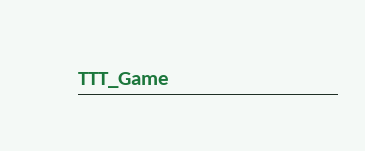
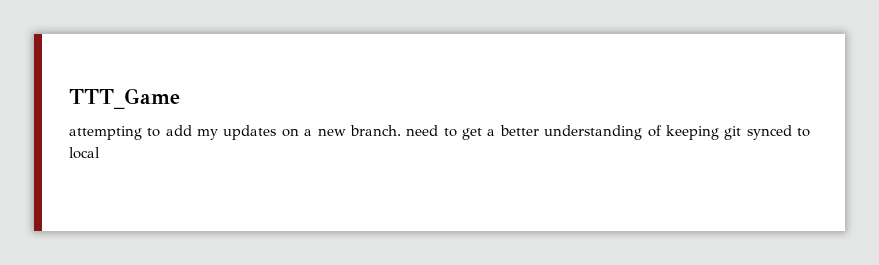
+ attempting to add my updates on a new branch. need to get a better understanding of keeping git synced to local

